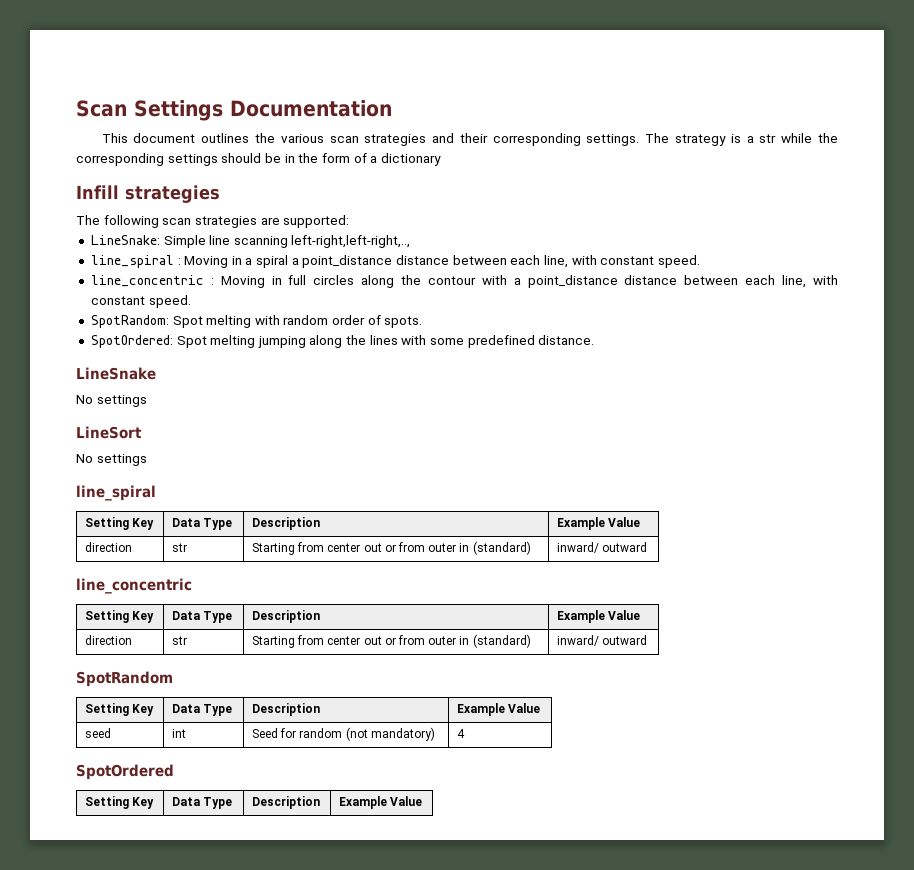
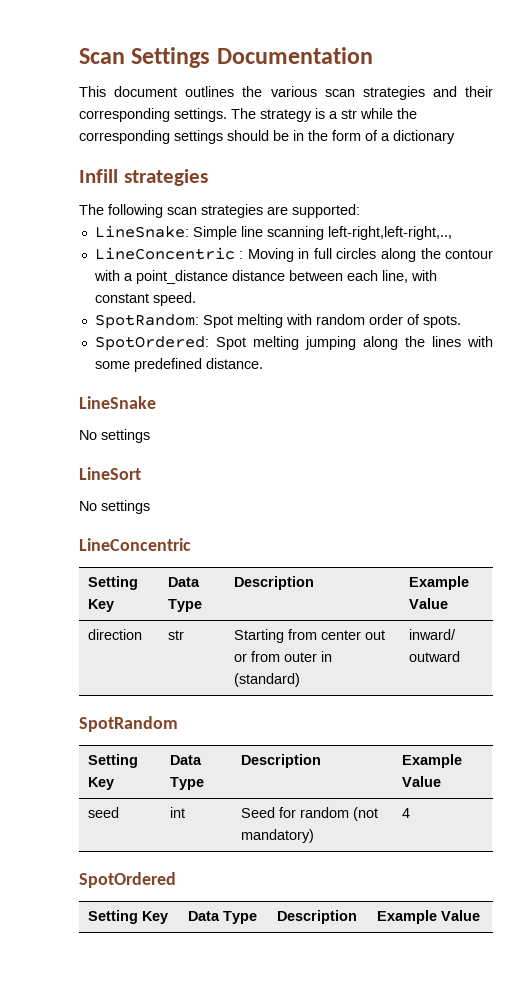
- line_spiral : Moving in a spiral a point_distance distance between each line, with constant speed.
- line_concentric : Moving in full circles along the contour with a point_distance distance between each line, with constant speed.
+ LineConcentric : Moving in full circles along the contour with a point_distance distance between each line, with constant speed.
  LineSort
  No settings
- line_spiral
- Setting Key | Data Type | Description | Example Value
- direction | str | Starting from center out or from outer in (standard) | inward/ outward
- line_concentric
+ LineConcentric

